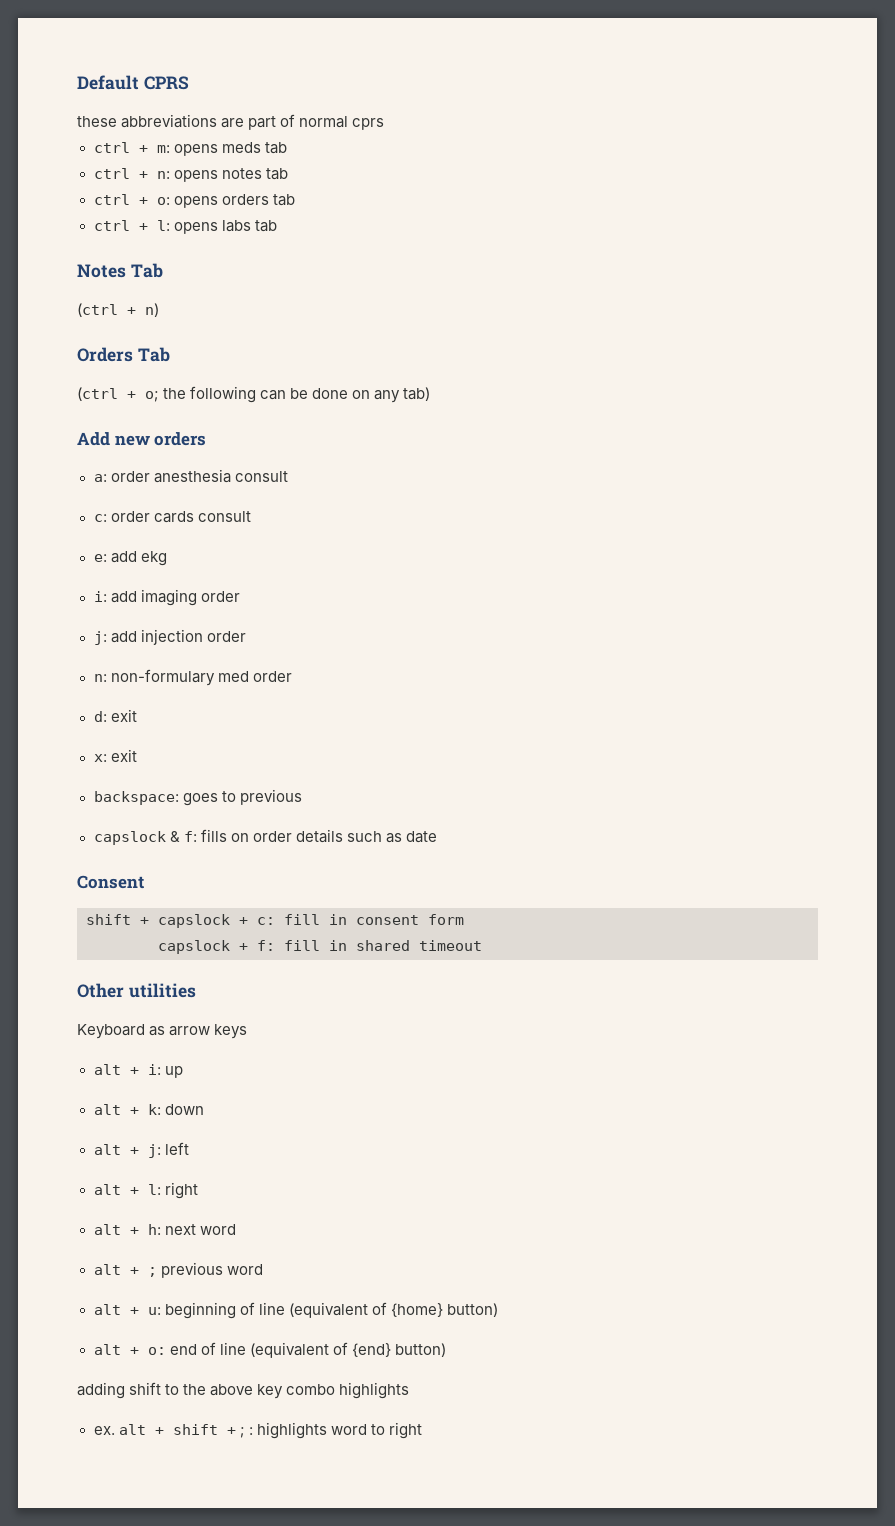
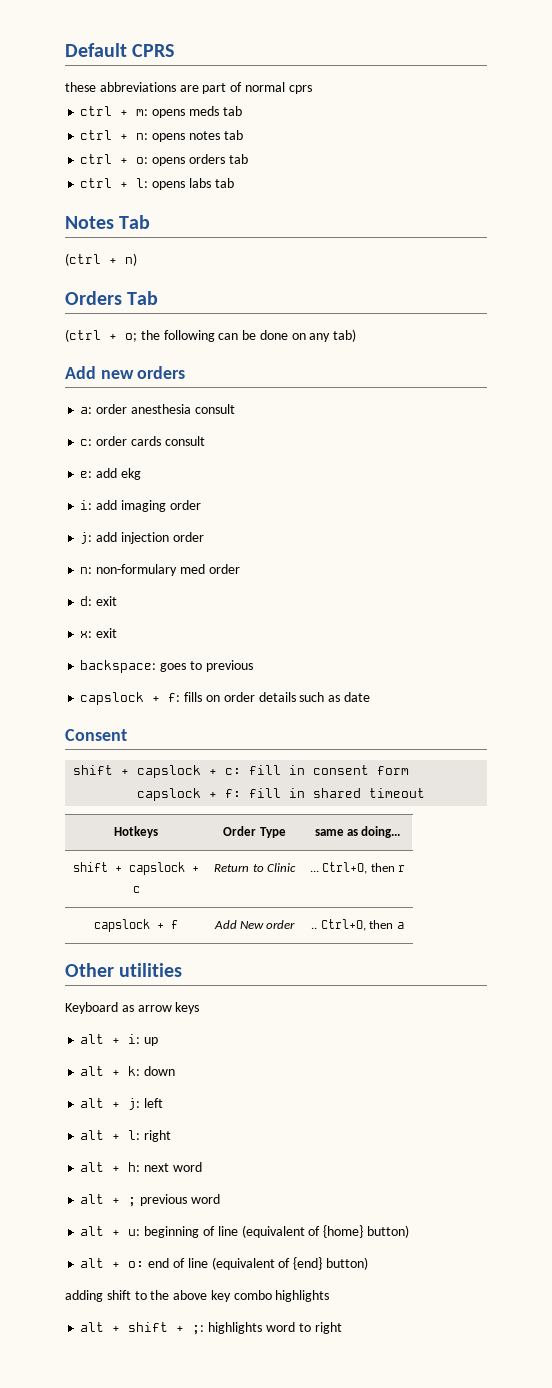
- capslock & f: fills on order details such as date
+ capslock + f: fills on order details such as date
+ Hotkeys | Order Type | same as doing...
+ shift + capslock + c | Return to Clinic | ... Ctrl+O, then r
+ capslock + f | Add New order | .. Ctrl+O, then a
- ex. alt + shift + ; : highlights word to right
+ alt + shift + ;: highlights word to right

